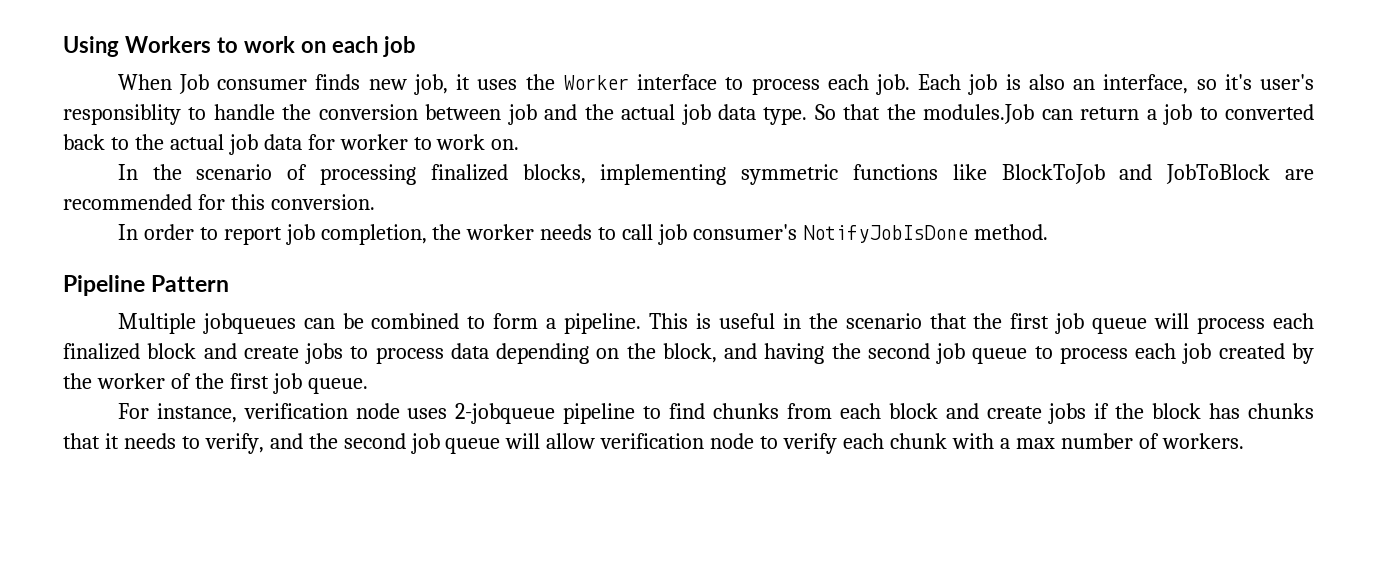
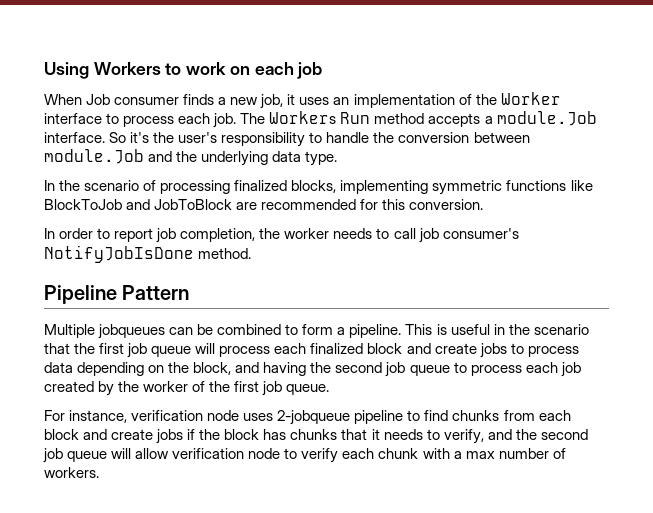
- When Job consumer finds new job, it uses the Worker interface to process each job.
+ When Job consumer finds a new job, it uses an implementation of the Worker interface to process each job.
- Each job is also an interface, so it's user's responsiblity to handle the conversion between job and the actual job data type. So that the modules.Job can return a job to converted back to the actual job data for worker to work on.
+ The Workers Run method accepts a module.Job interface. So it's the user's responsibility to handle the conversion between module.Job and the underlying data type.

